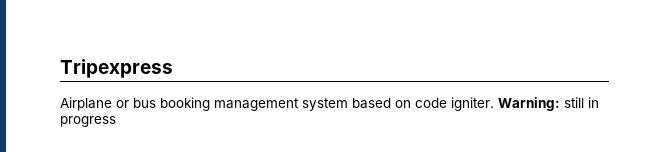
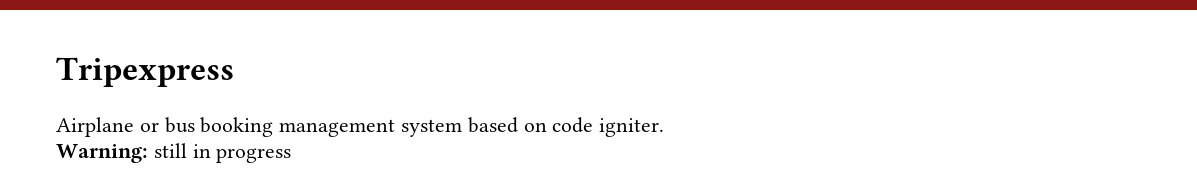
- Airplane or bus booking management system based on code igniter. Warning: still in progress
+ Airplane or bus booking management system based on code igniter.
+ Warning: still in progress

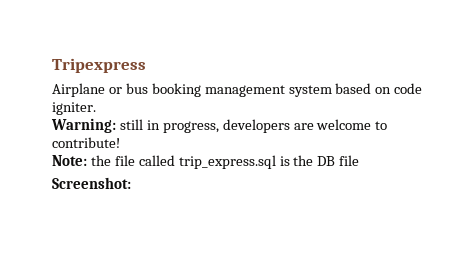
- Warning: still in progress
+ Warning: still in progress, developers are welcome to contribute!
+ Note: the file called trip_express.sql is the DB file
+ Screenshot:

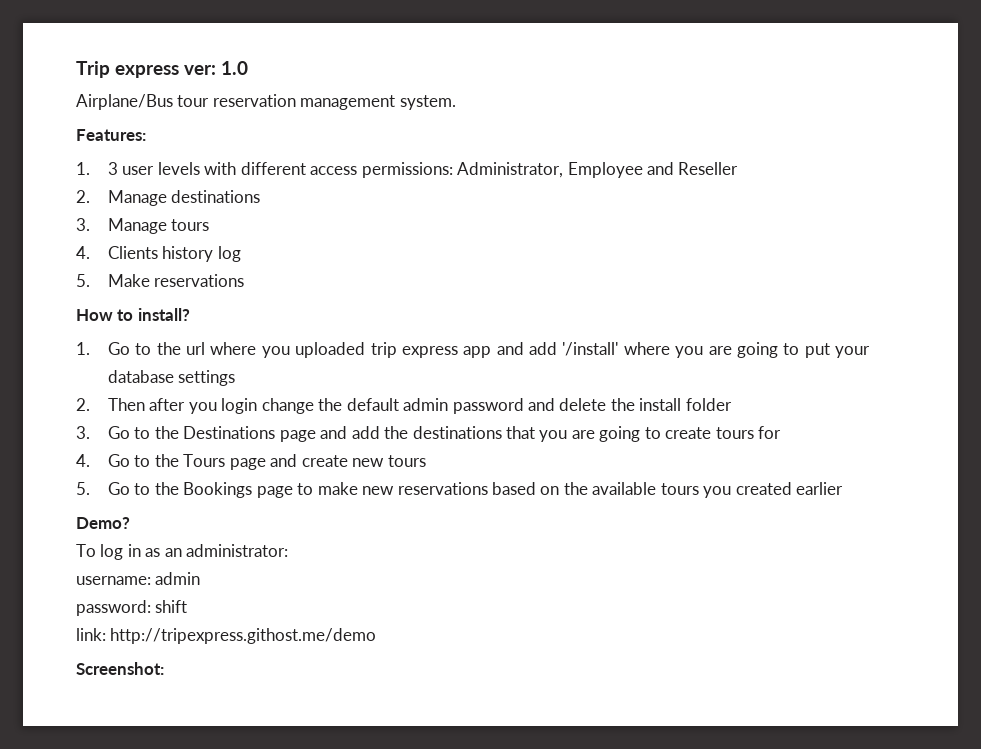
- Tripexpress
- Airplane or bus booking management system based on code igniter.
- Warning: still in progress, developers are welcome to contribute!
- Note: the file called trip_express.sql is the DB file
+ Trip express ver: 1.0
+ Airplane/Bus tour reservation management system.
+ Features:
+ 1. 3 user levels with different access permissions: Administrator, Employee and Reseller
+ 2. Manage destinations
+ 3. Manage tours
+ 4. Clients history log
+ 5. Make reservations
+ How to install?
+ 1. Go to the url where you uploaded trip express app and add '/install' where you are going to put your database settings
+ 2. Then after you login change the default admin password and delete the install folder
+ 3. Go to the Destinations page and add the destinations that you are going to create tours for
+ 4. Go to the Tours page and create new tours
+ 5. Go to the Bookings page to make new reservations based on the available tours you created earlier
+ Demo?
+ To log in as an administrator:
+ username: admin
+ password: shift
+ link: http://tripexpress.githost.me/demo

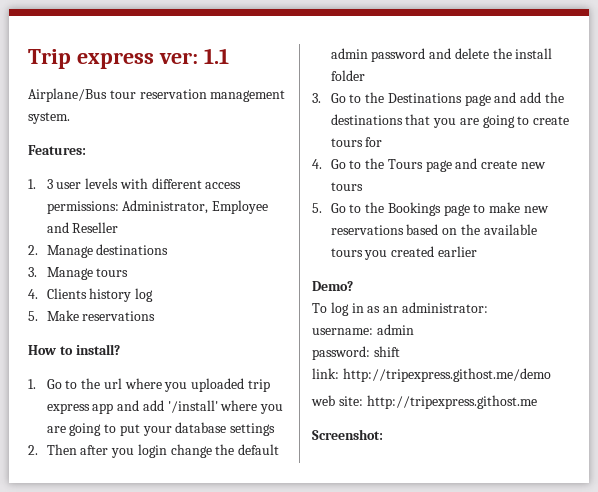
- Trip express ver: 1.0
+ Trip express ver: 1.1
+ web site: http://tripexpress.githost.me

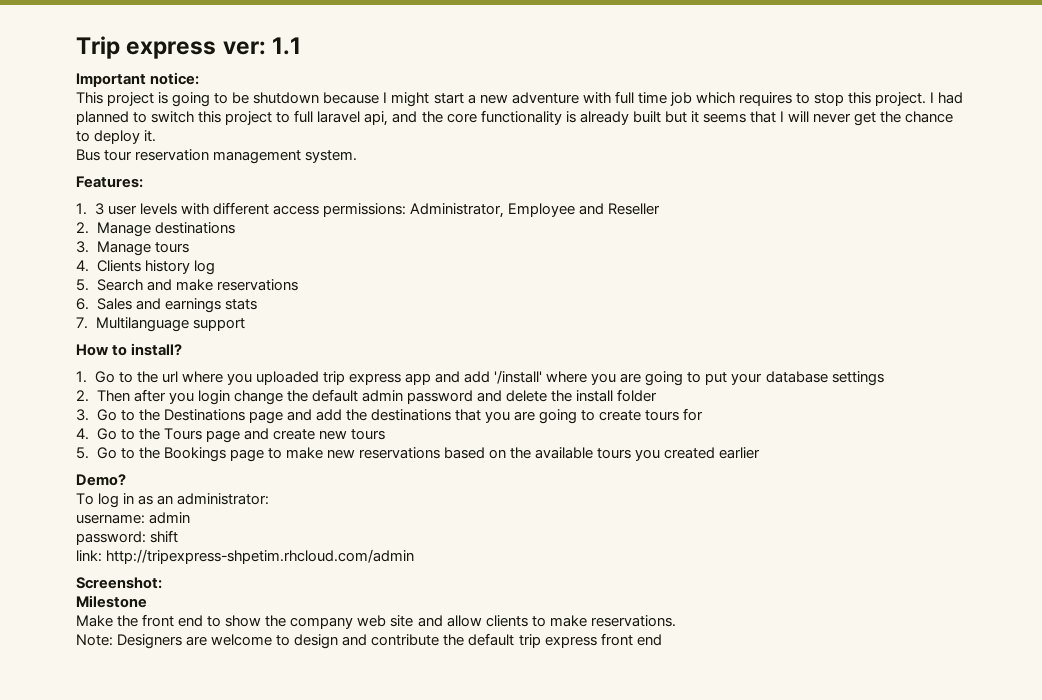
- Airplane/Bus tour reservation management system.
+ Important notice:
+ This project is going to be shutdown because I might start a new adventure with full time job which requires to stop this project. I had planned to switch this project to full laravel api, and the core functionality is already built but it seems that I will never get the chance to deploy it.
+ Bus tour reservation management system.
- 5. Make reservations
+ 5. Search and make reservations
+ 6. Sales and earnings stats
+ 7. Multilanguage support
- link: http://tripexpress.githost.me/demo
- web site: http://tripexpress.githost.me
+ link: http://tripexpress-shpetim.rhcloud.com/admin
  Screenshot:
+ Milestone
+ Make the front end to show the company web site and allow clients to make reservations.
+ Note: Designers are welcome to design and contribute the default trip express front end

